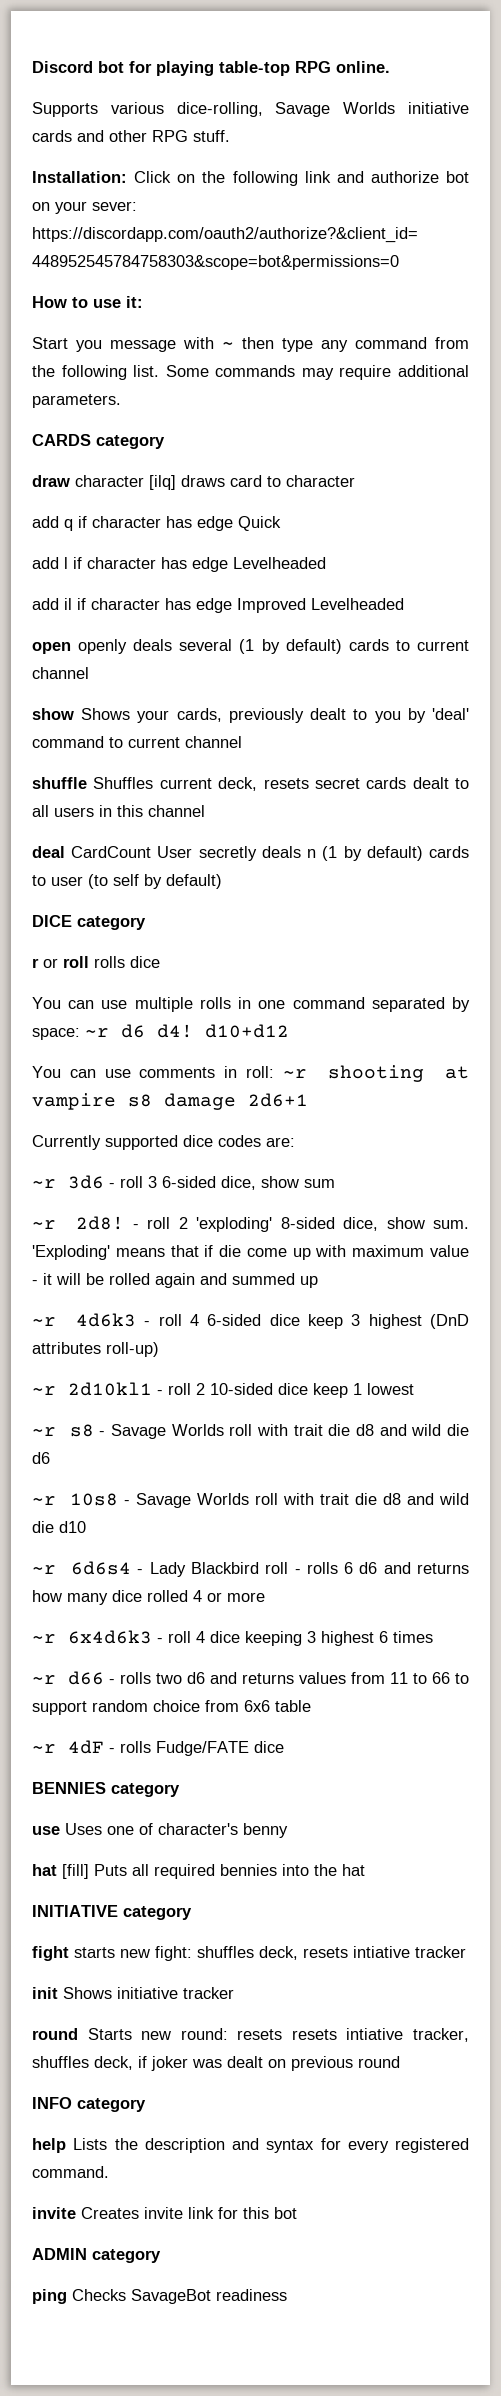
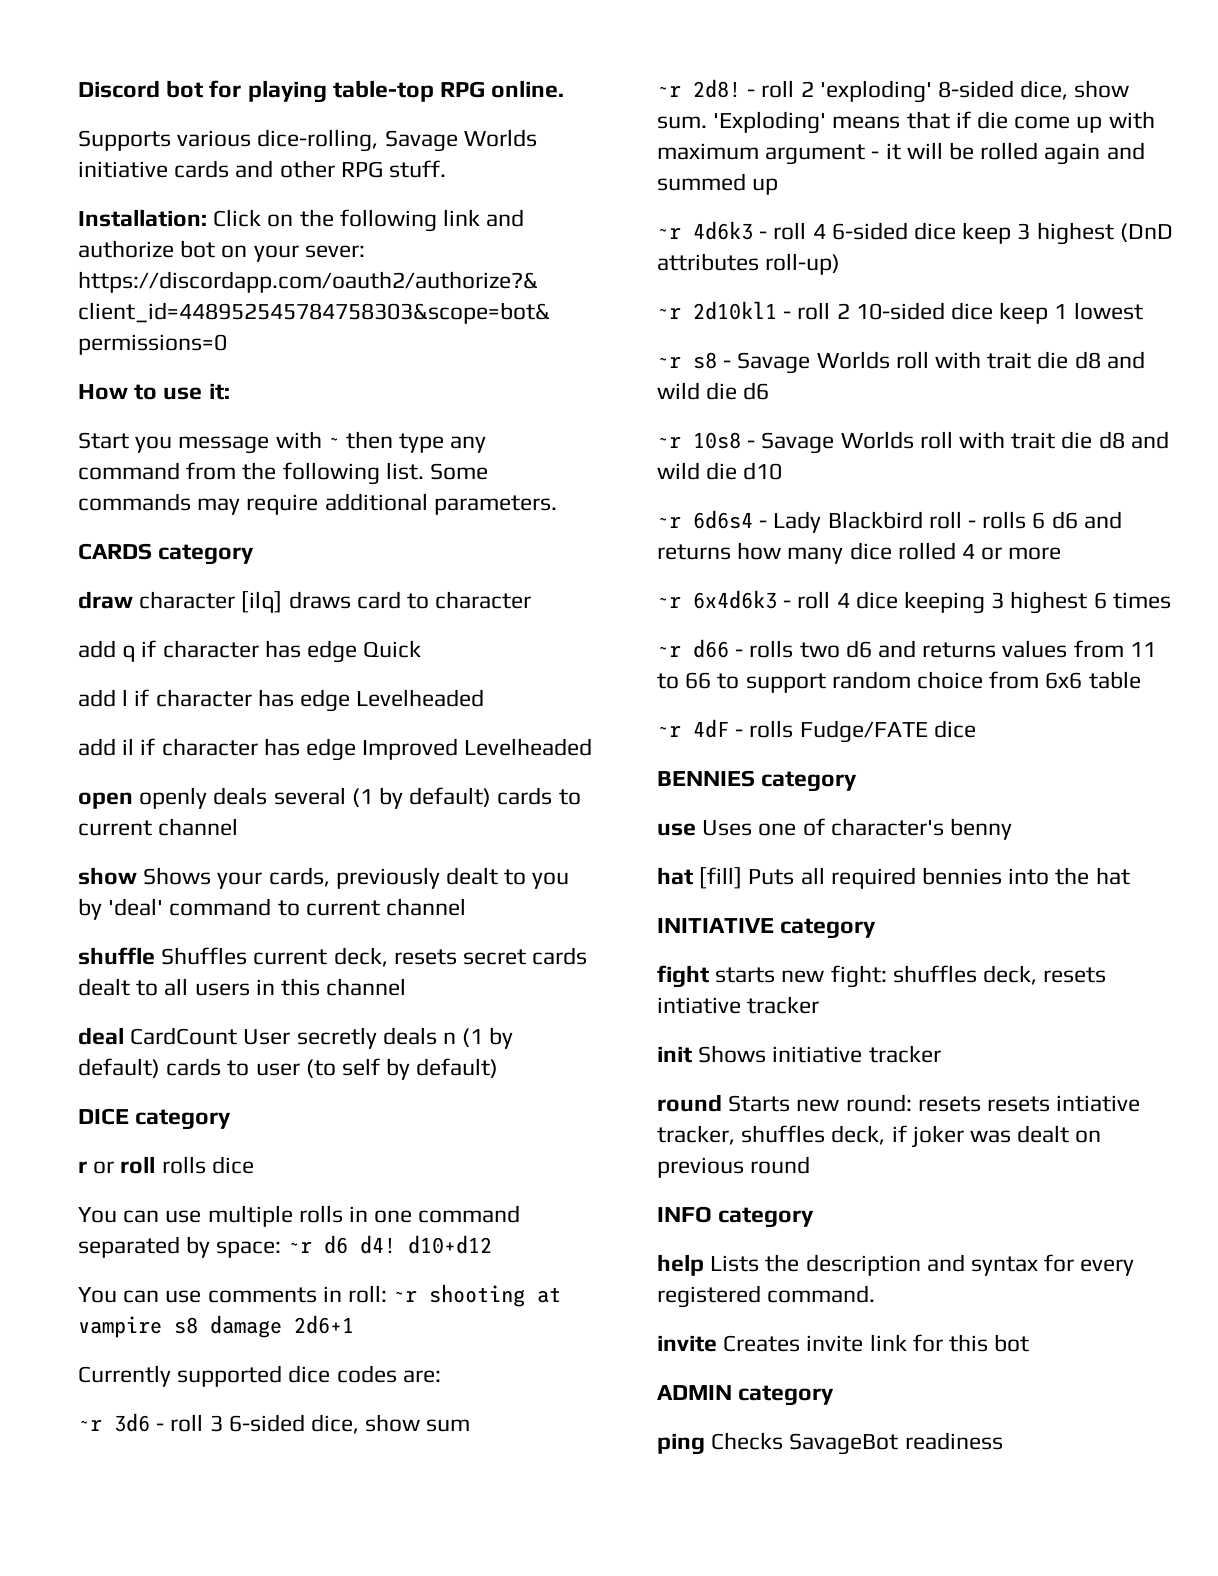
- 'Exploding' means that if die come up with maximum value - it will be rolled again and summed up
+ 'Exploding' means that if die come up with maximum argument - it will be rolled again and summed up

